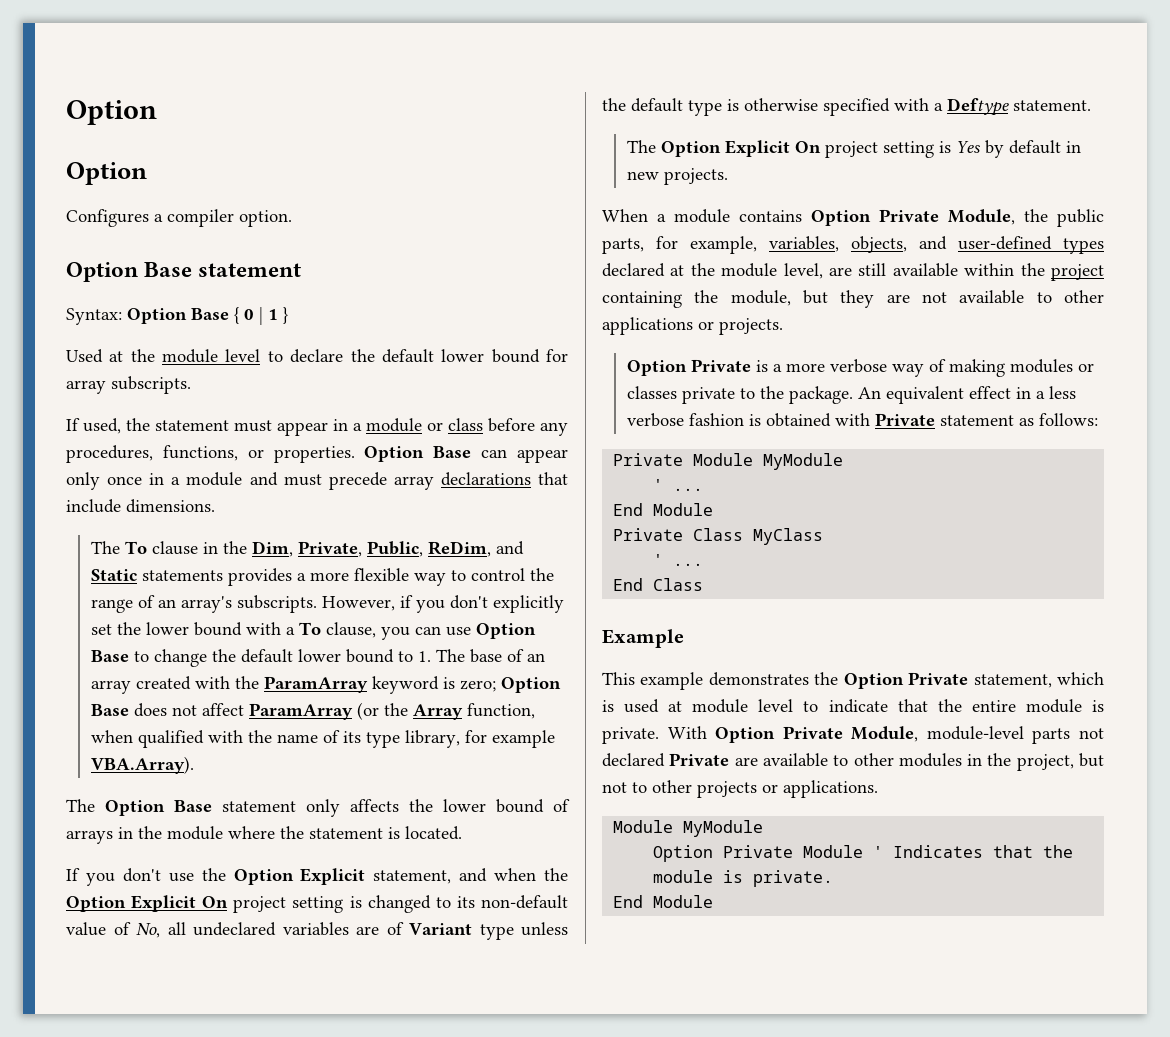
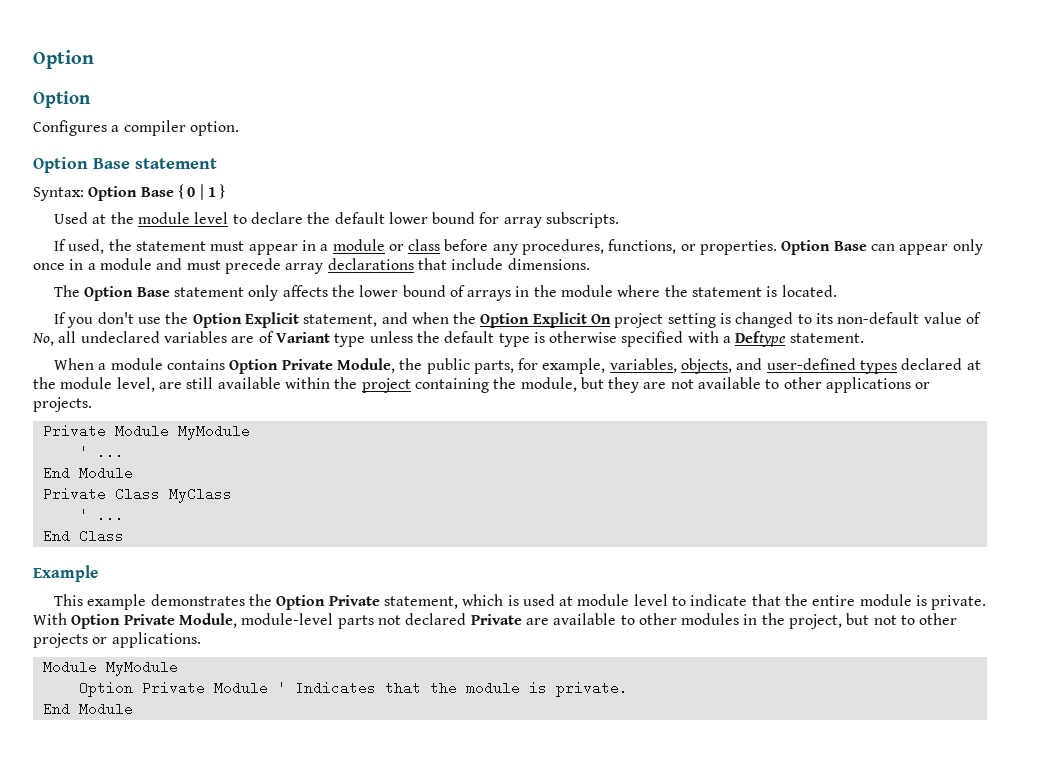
- The To clause in the Dim, Private, Public, ReDim, and Static statements provides a more flexible way to control the range of an array's subscripts. However, if you don't explicitly set the lower bound with a To clause, you can use Option Base to change the default lower bound to 1. The base of an array created with the ParamArray keyword is zero; Option Base does not affect ParamArray (or the Array function, when qualified with the name of its type library, for example VBA.Array).
- The Option Explicit On project setting is Yes by default in new projects.
- Option Private is a more verbose way of making modules or classes private to the package. An equivalent effect in a less verbose fashion is obtained with Private statement as follows:

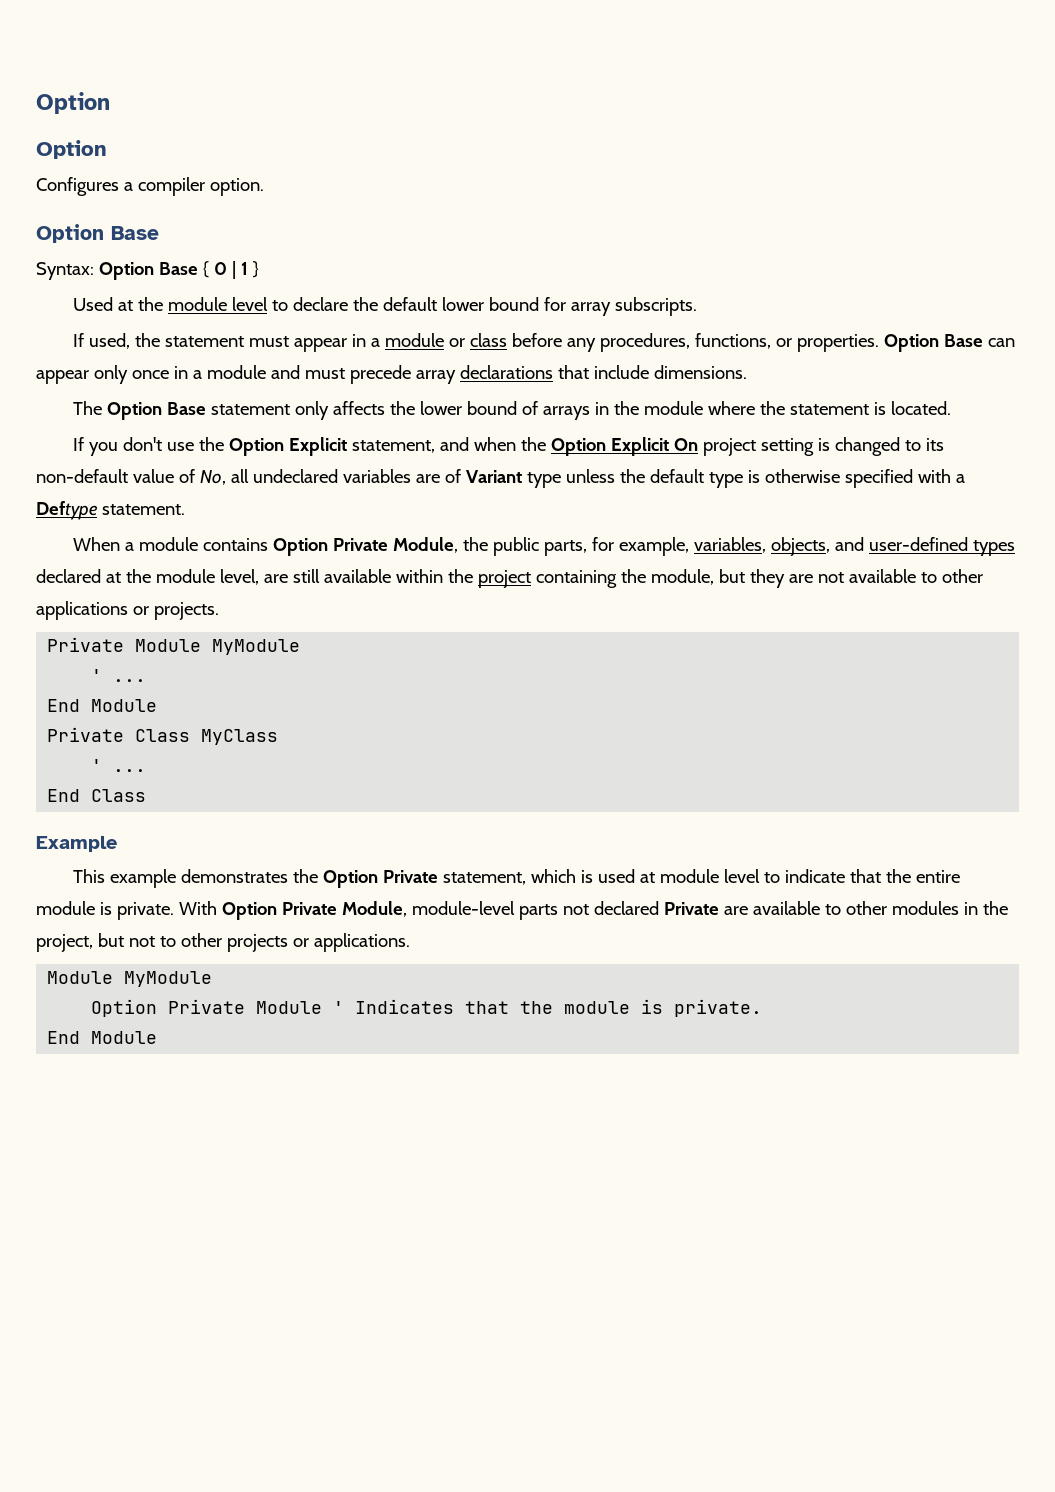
  Configures a compiler option.
- Option Base statement
+ Option Base

